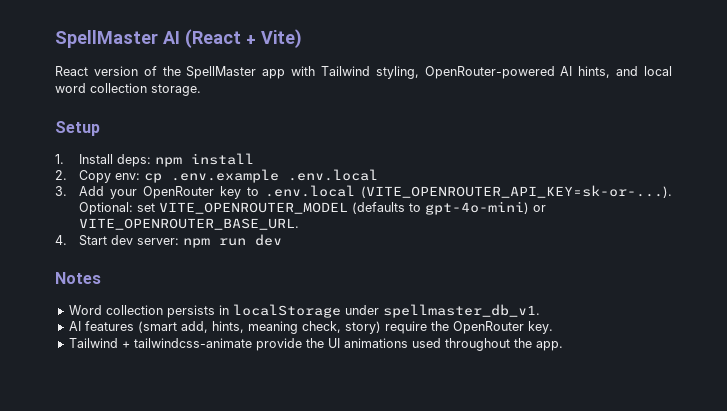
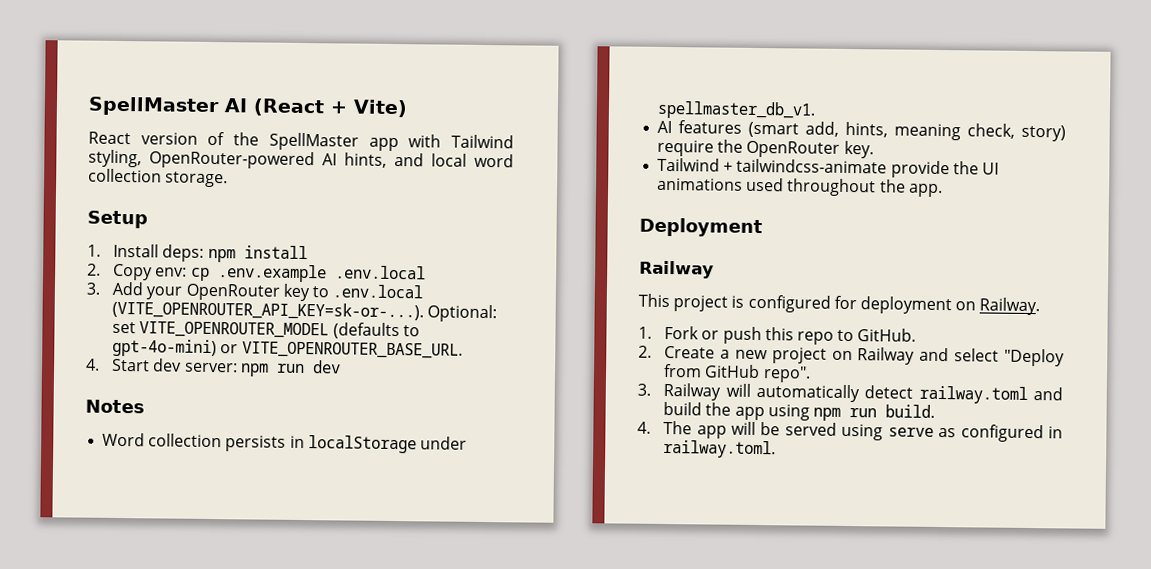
+ Deployment
+ Railway
+ This project is configured for deployment on Railway.
+ 1. Fork or push this repo to GitHub.
+ 2. Create a new project on Railway and select "Deploy from GitHub repo".
+ 3. Railway will automatically detect railway.toml and build the app using npm run build.
+ 4. The app will be served using serve as configured in railway.toml.

